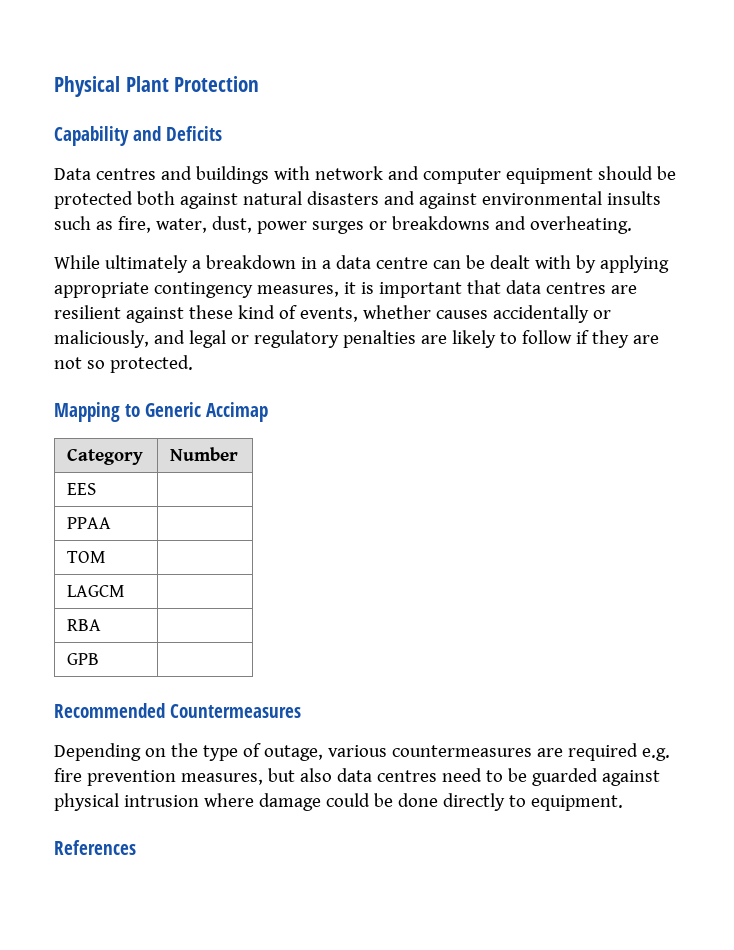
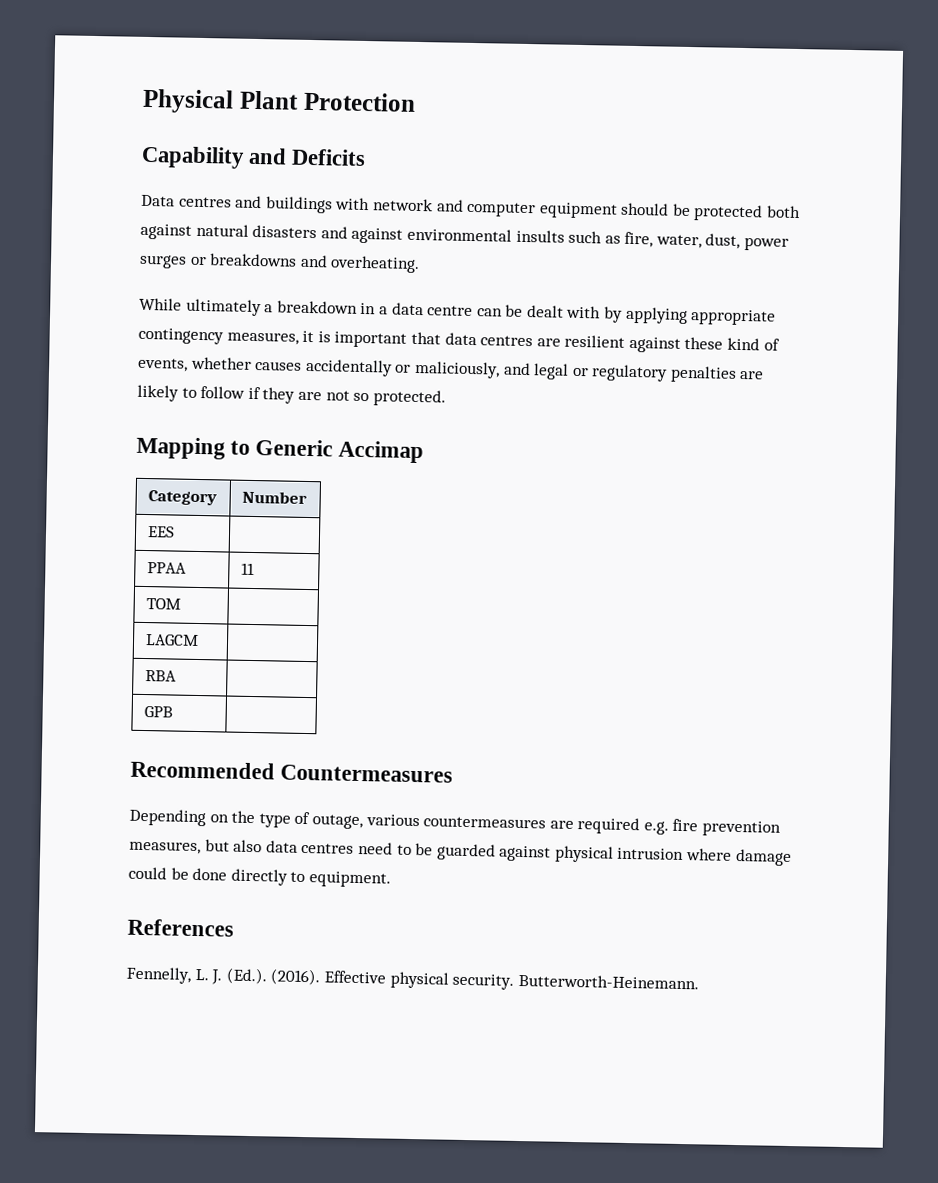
- PPAA |
+ PPAA | 11
+ Fennelly, L. J. (Ed.). (2016). Effective physical security. Butterworth-Heinemann.

